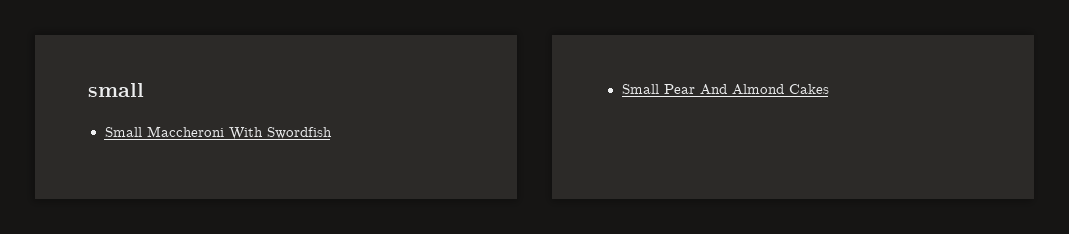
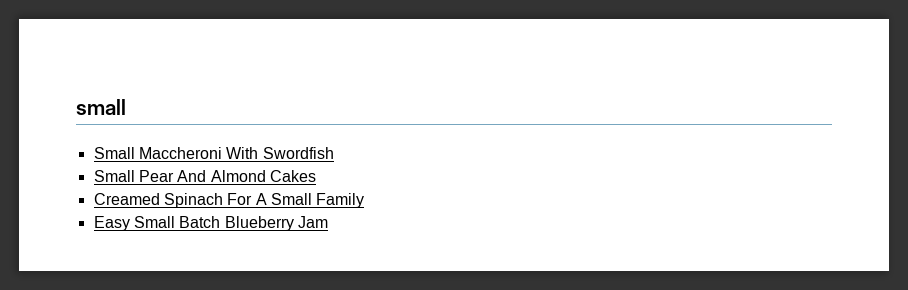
+ Creamed Spinach For A Small Family
+ Easy Small Batch Blueberry Jam

